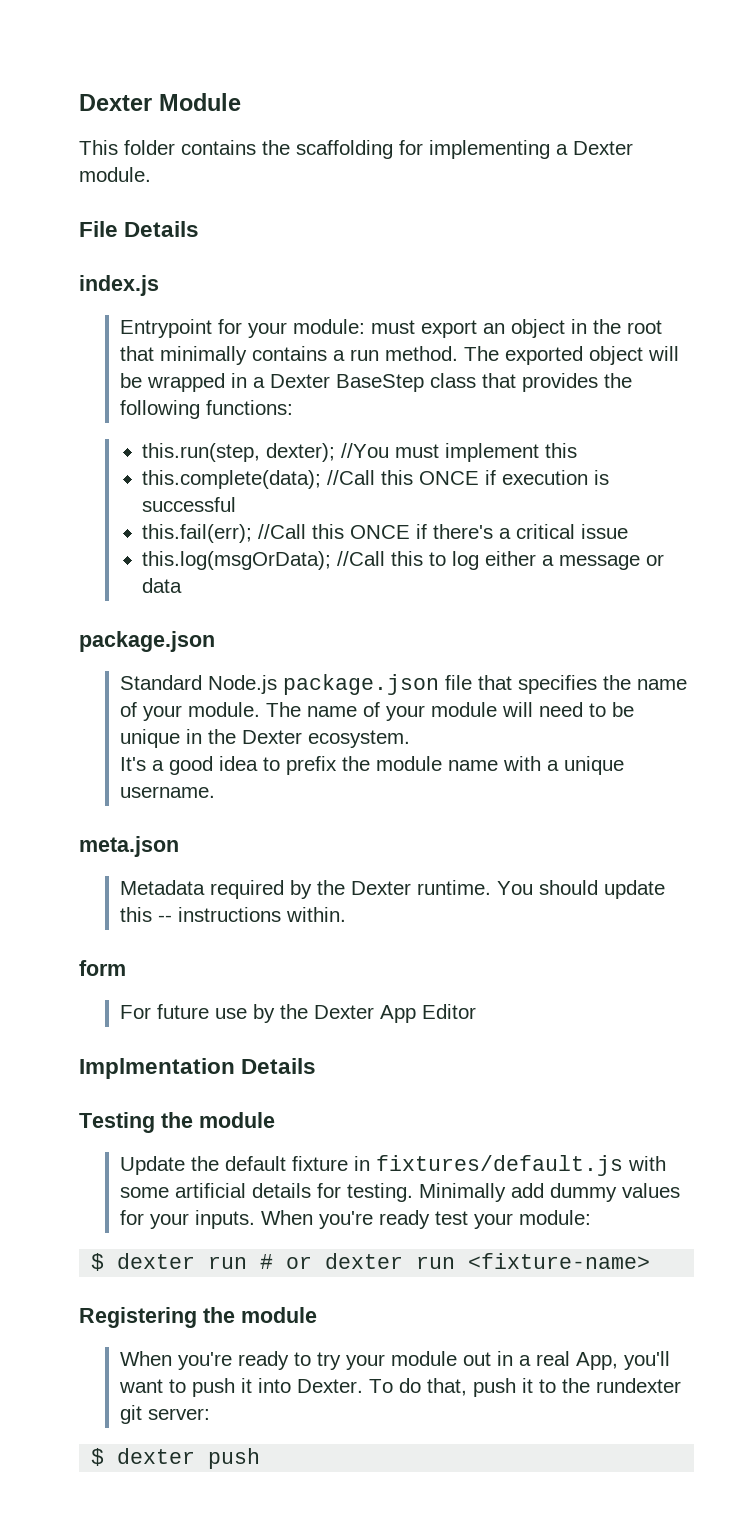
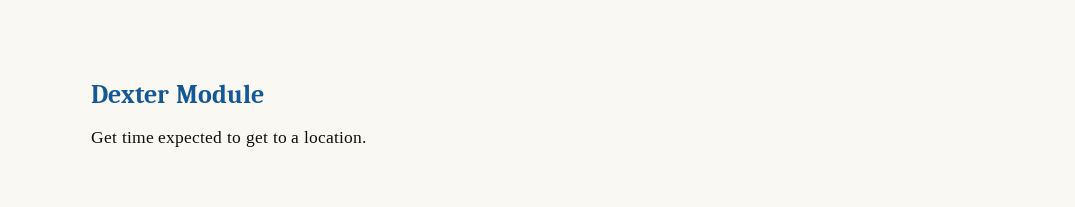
- This folder contains the scaffolding for implementing a Dexter module.
- File Details
- index.js
- Entrypoint for your module: must export an object in the root that minimally contains a run method. The exported object will be wrapped in a Dexter BaseStep class that provides the following functions:
- this.run(step, dexter); //You must implement this
- this.complete(data); //Call this ONCE if execution is successful
- this.fail(err); //Call this ONCE if there's a critical issue
- this.log(msgOrData); //Call this to log either a message or data
- package.json
- Standard Node.js package.json file that specifies the name of your module. The name of your module will need to be unique in the Dexter ecosystem.
- It's a good idea to prefix the module name with a unique username.
- meta.json
- Metadata required by the Dexter runtime. You should update this -- instructions within.
- form
- For future use by the Dexter App Editor
- Implmentation Details
- Testing the module
- Update the default fixture in fixtures/default.js with some artificial details for testing. Minimally add dummy values for your inputs. When you're ready test your module:
- $ dexter run # or dexter run <fixture-name>
- Registering the module
- When you're ready to try your module out in a real App, you'll want to push it into Dexter. To do that, push it to the rundexter git server:
- $ dexter push
+ Get time expected to get to a location.

